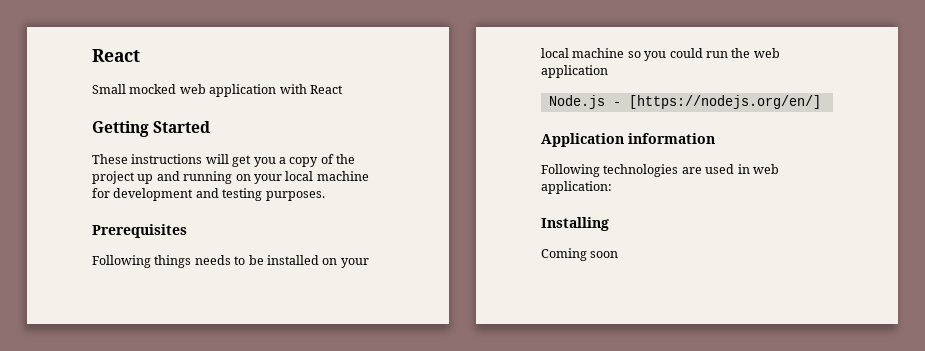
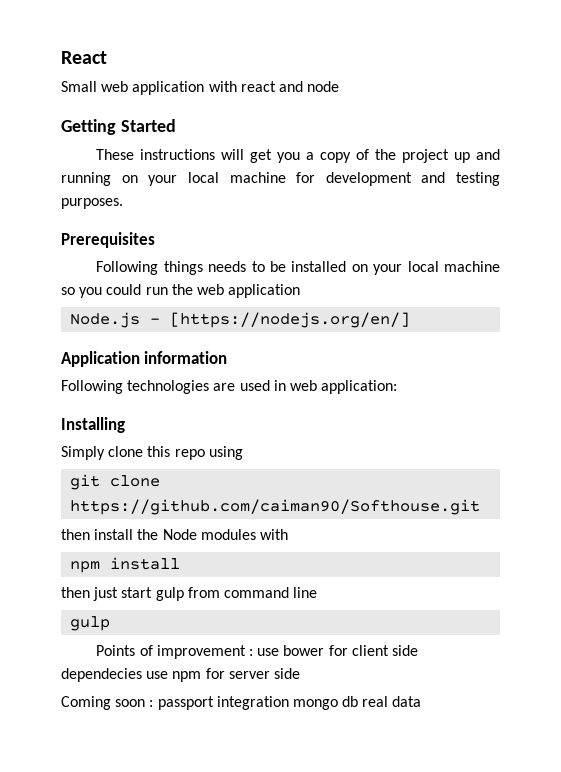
- Small mocked web application with React
+ Small web application with react and node
- Coming soon
+ Simply clone this repo using
+ git clone https://github.com/caiman90/Softhouse.git
+ then install the Node modules with
+ npm install
+ then just start gulp from command line
+ gulp
+ Points of improvement : use bower for client side dependecies use npm for server side
+ Coming soon : passport integration mongo db real data

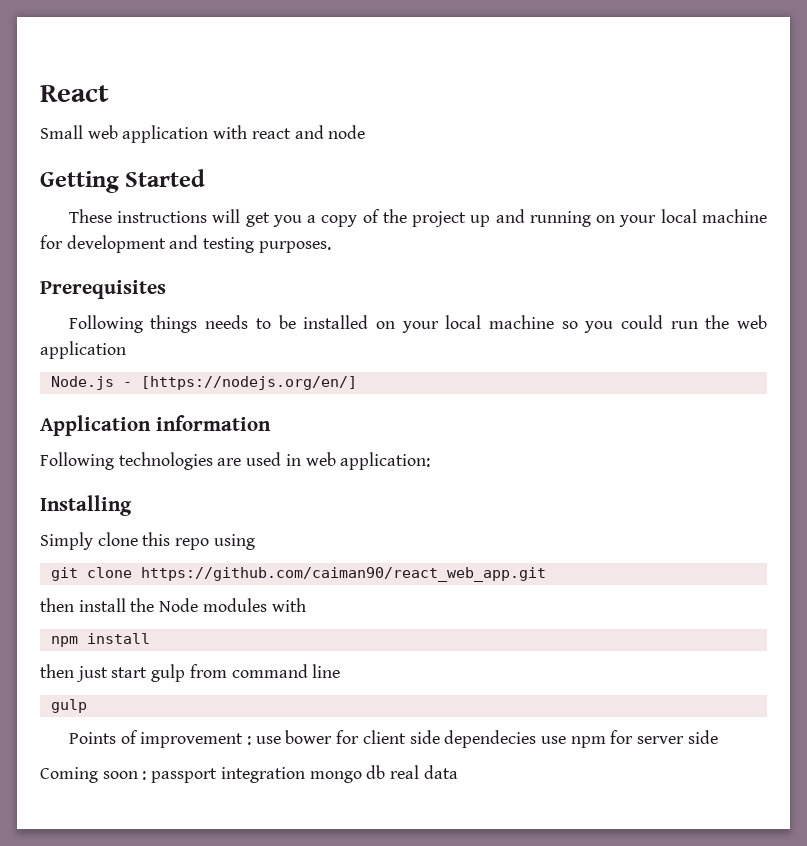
- git clone https://github.com/caiman90/Softhouse.git
+ git clone https://github.com/caiman90/react_web_app.git

